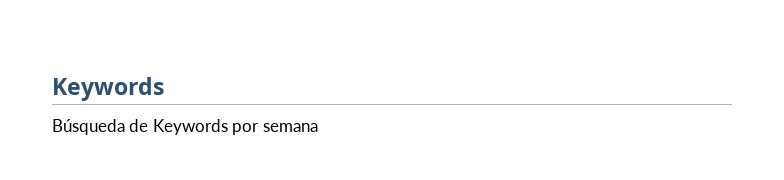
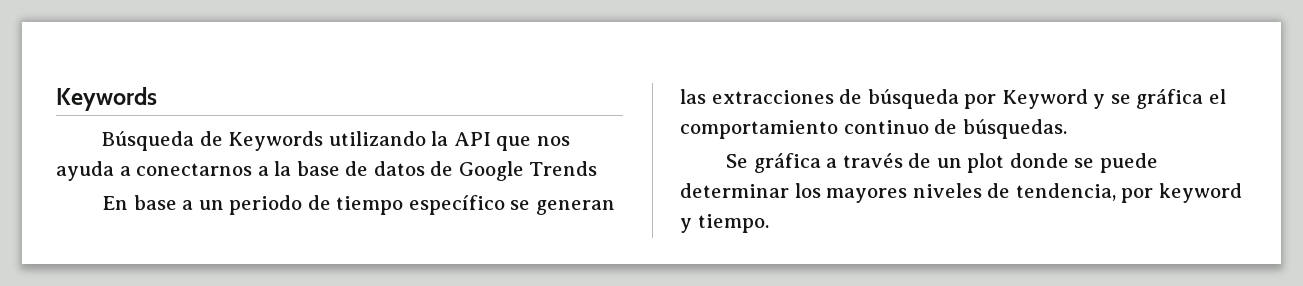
- Búsqueda de Keywords por semana
+ Búsqueda de Keywords utilizando la API que nos ayuda a conectarnos a la base de datos de Google Trends
+ En base a un periodo de tiempo específico se generan las extracciones de búsqueda por Keyword y se gráfica el comportamiento continuo de búsquedas.
+ Se gráfica a través de un plot donde se puede determinar los mayores niveles de tendencia, por keyword y tiempo.

